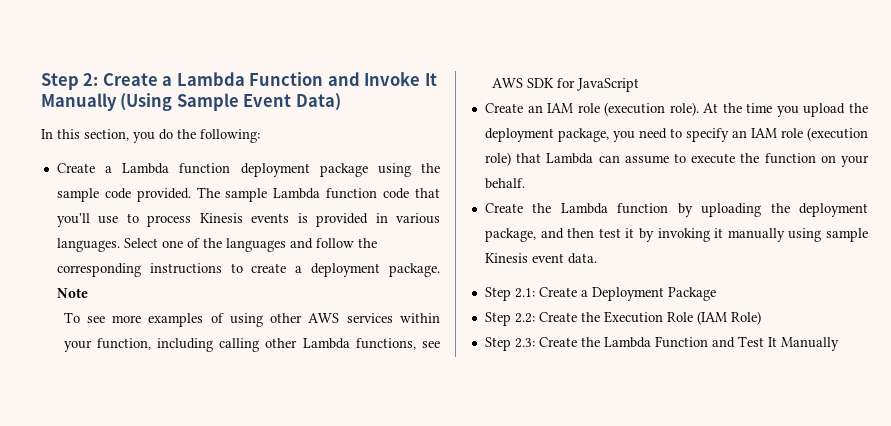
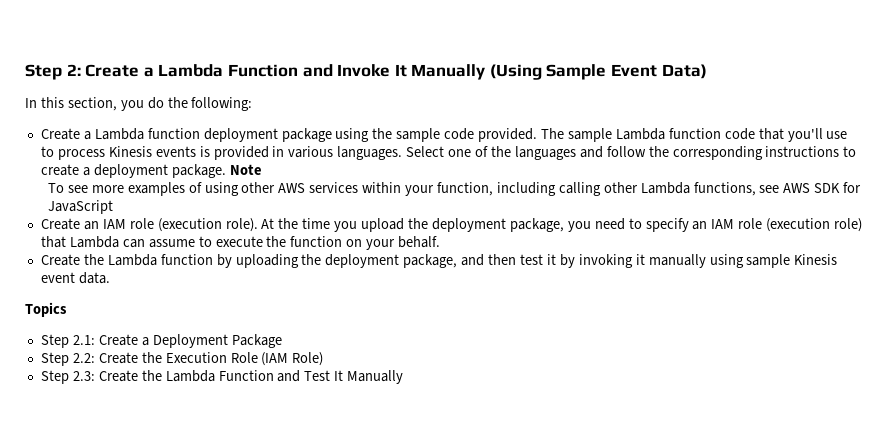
+ Topics

